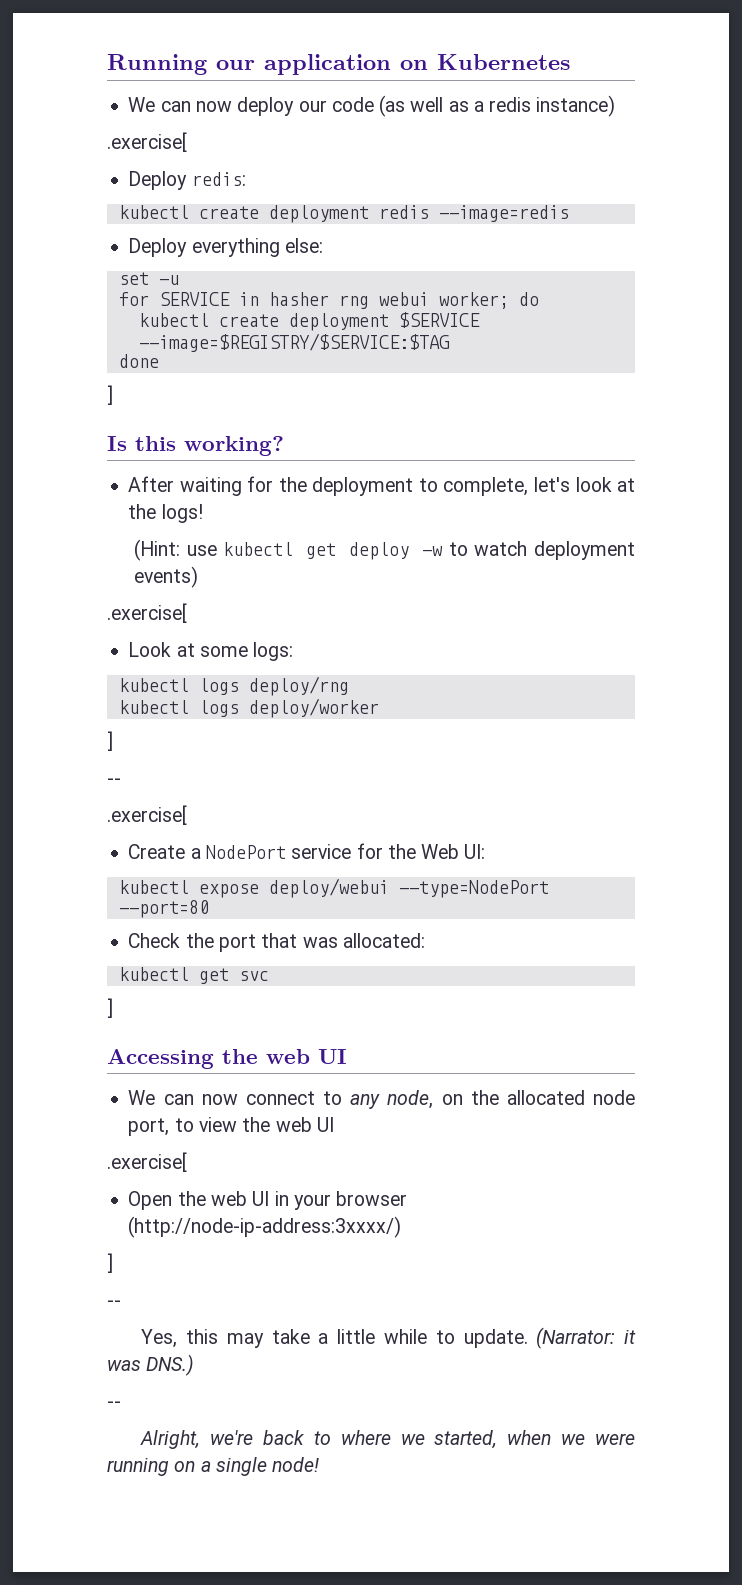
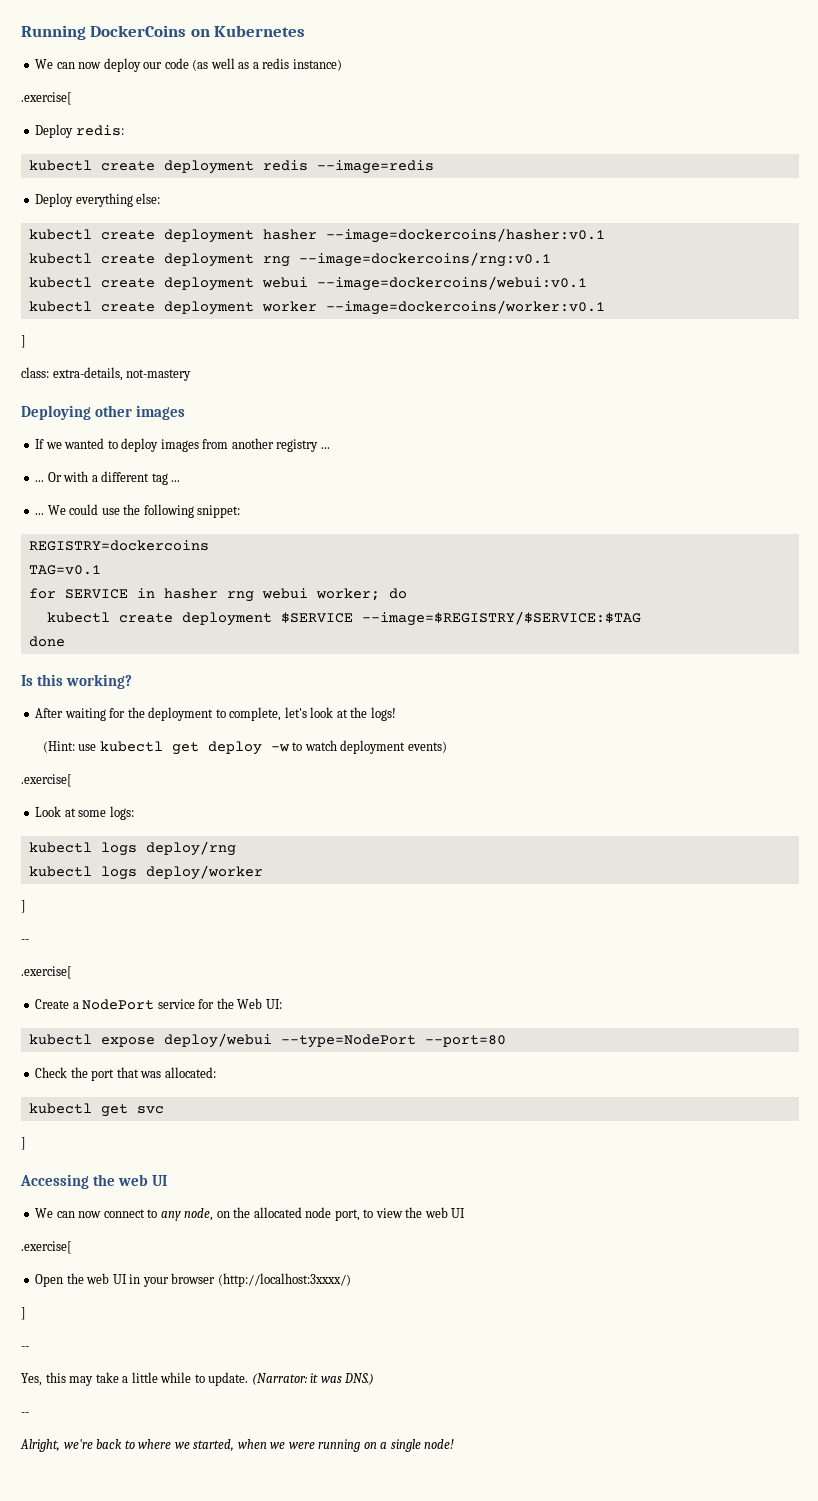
- Running our application on Kubernetes
+ Running DockerCoins on Kubernetes
- set -u
+ kubectl create deployment hasher --image=dockercoins/hasher:v0.1
+ kubectl create deployment rng --image=dockercoins/rng:v0.1
+ kubectl create deployment webui --image=dockercoins/webui:v0.1
+ kubectl create deployment worker --image=dockercoins/worker:v0.1
+ ]
+ class: extra-details, not-mastery
+ Deploying other images
+ If we wanted to deploy images from another registry ...
+ ... Or with a different tag ...
+ ... We could use the following snippet:
+ REGISTRY=dockercoins
+ TAG=v0.1
  done
- ]
- Open the web UI in your browser (http://node-ip-address:3xxxx/)
+ Open the web UI in your browser (http://localhost:3xxxx/)

